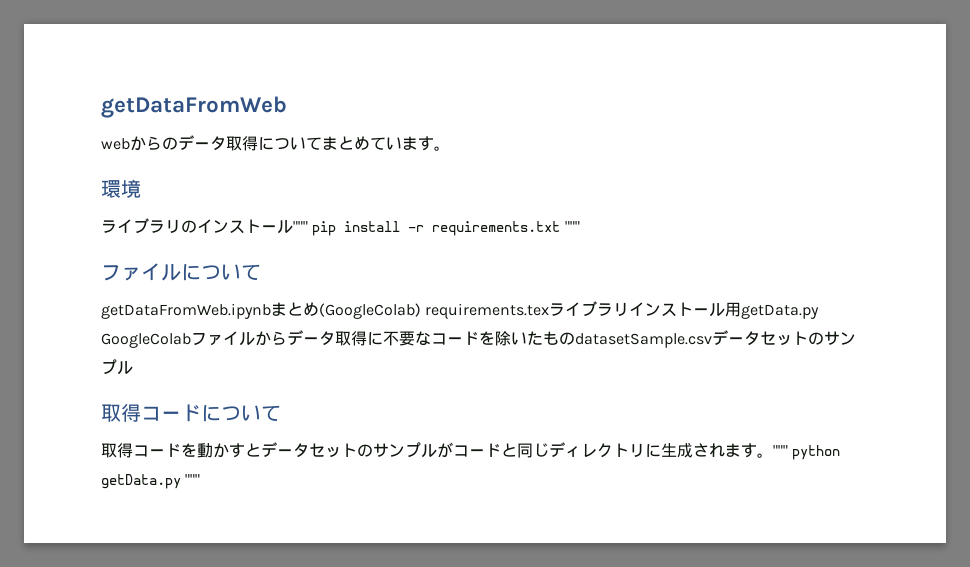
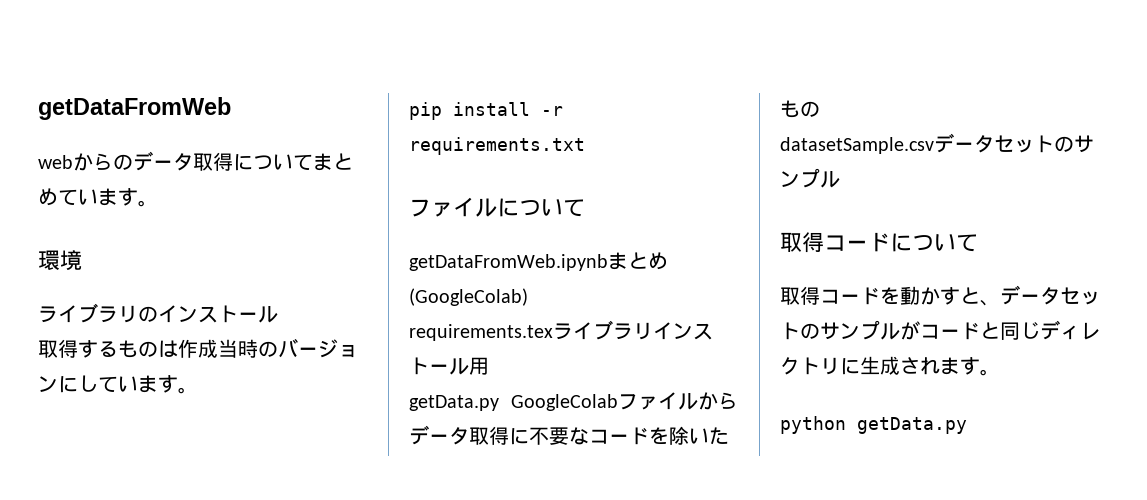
- ライブラリのインストール""" pip install -r requirements.txt """
+ ライブラリのインストール
+ 取得するものは作成当時のバージョンにしています。
+ pip install -r requirements.txt
- getDataFromWeb.ipynbまとめ(GoogleColab) requirements.texライブラリインストール用getData.py GoogleColabファイルからデータ取得に不要なコードを除いたものdatasetSample.csvデータセットのサンプル
+ getDataFromWeb.ipynbまとめ(GoogleColab)
+ requirements.texライブラリインストール用
+ getData.py GoogleColabファイルからデータ取得に不要なコードを除いたもの
+ datasetSample.csvデータセットのサンプル
- 取得コードを動かすとデータセットのサンプルがコードと同じディレクトリに生成されます。""" python getData.py """
+ 取得コードを動かすと、データセットのサンプルがコードと同じディレクトリに生成されます。
+ python getData.py

